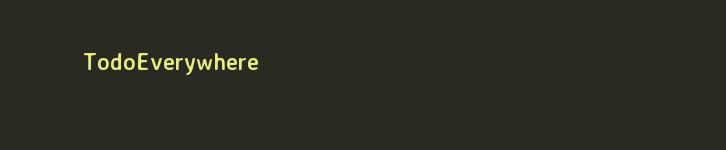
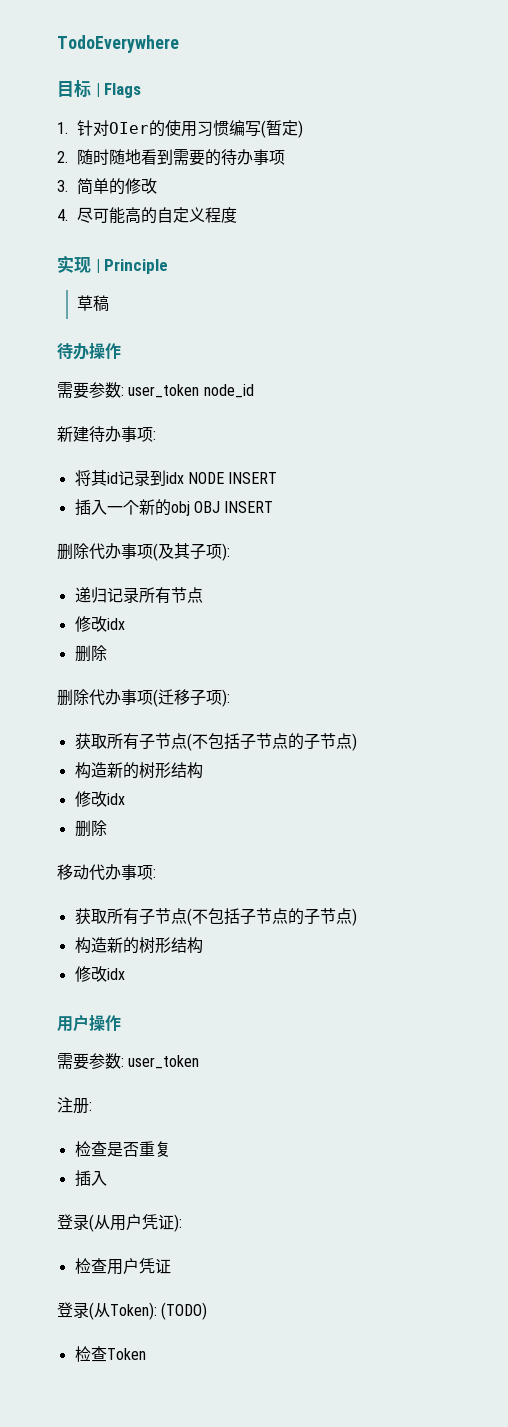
+ 目标 | Flags
+ 1.针对OIer的使用习惯编写(暂定)
+ 2.随时随地看到需要的待办事项
+ 3.简单的修改
+ 4.尽可能高的自定义程度
+ 实现 | Principle
+ 草稿
+ 待办操作
+ 需要参数: user_token node_id
+ 新建待办事项:
+ 将其id记录到idx NODE INSERT
+ 插入一个新的obj OBJ INSERT
+ 删除代办事项(及其子项):
+ 递归记录所有节点
+ 修改idx
+ 删除
+ 删除代办事项(迁移子项):
+ 获取所有子节点(不包括子节点的子节点)
+ 构造新的树形结构
+ 修改idx
+ 删除
+ 移动代办事项:
+ 获取所有子节点(不包括子节点的子节点)
+ 构造新的树形结构
+ 修改idx
+ 用户操作
+ 需要参数: user_token
+ 注册:
+ 检查是否重复
+ 插入
+ 登录(从用户凭证):
+ 检查用户凭证
+ 登录(从Token): (TODO)
+ 检查Token

